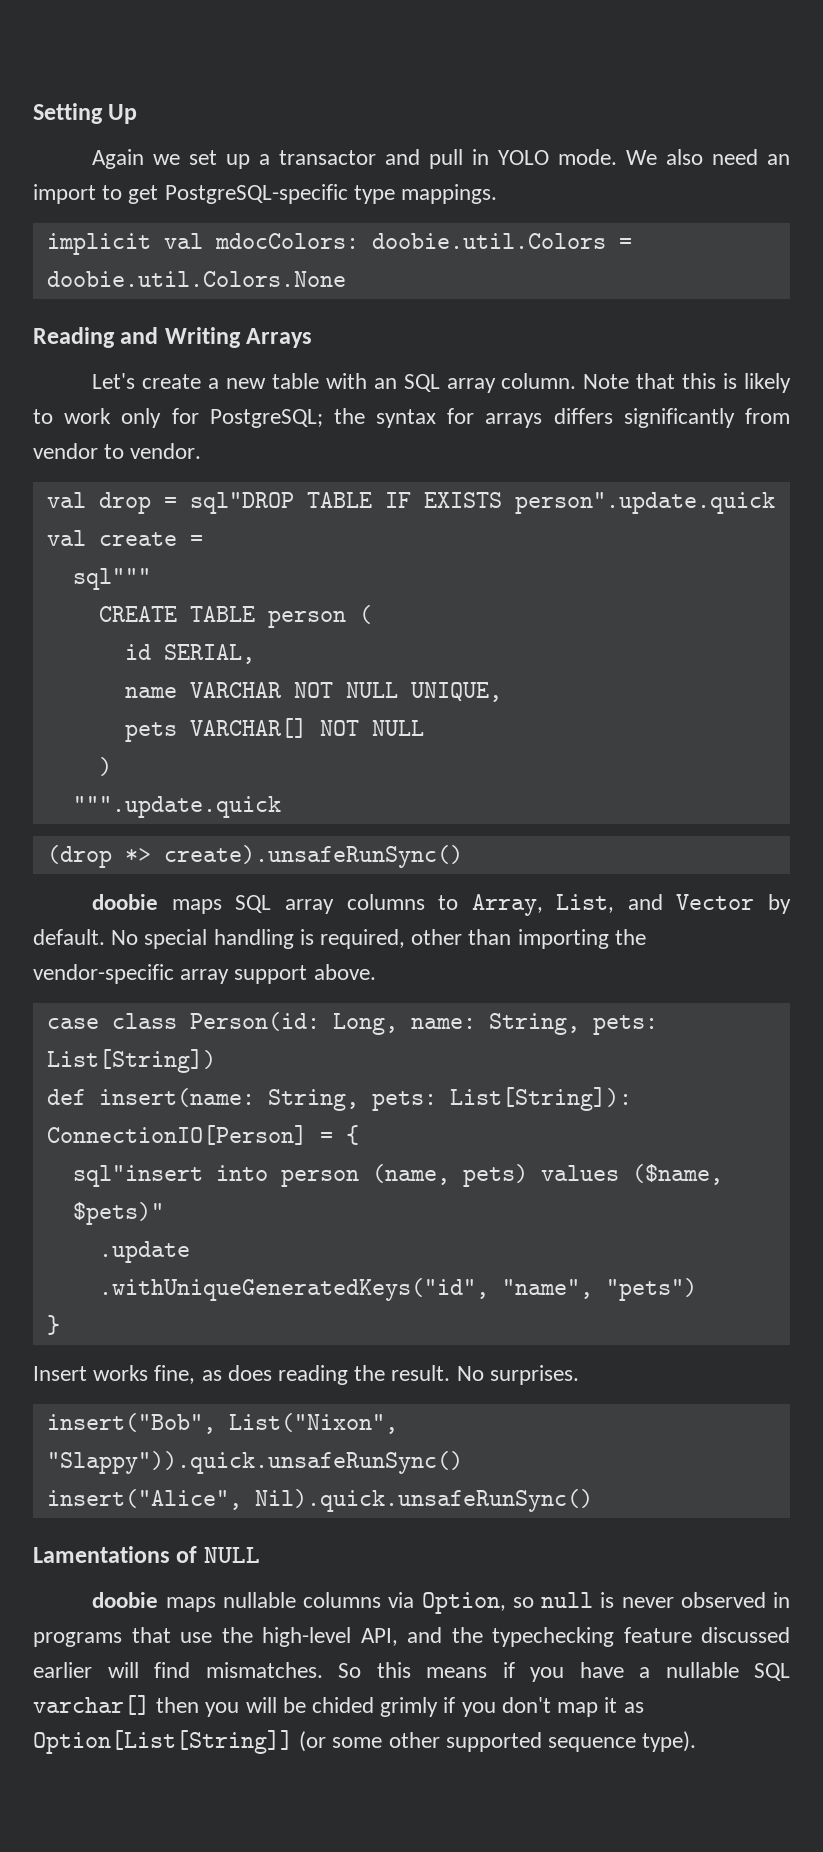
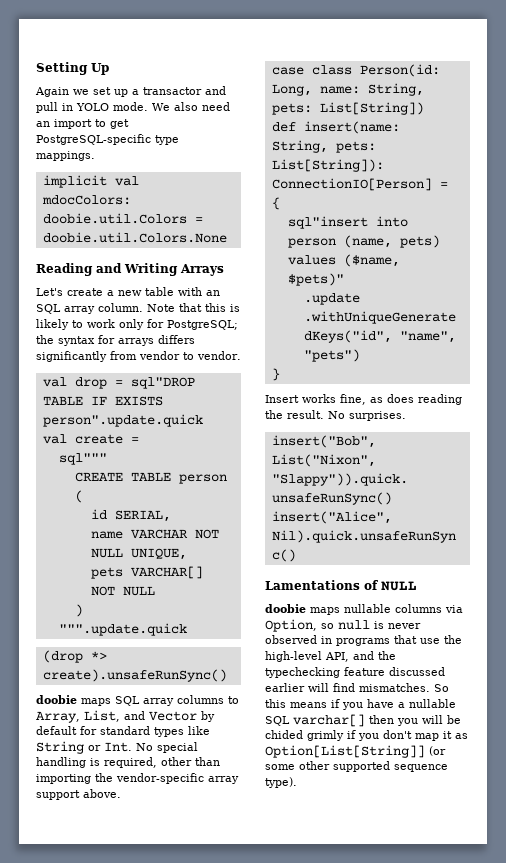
- doobie maps SQL array columns to Array, List, and Vector by default. No special handling is required, other than importing the vendor-specific array support above.
+ doobie maps SQL array columns to Array, List, and Vector by default for standard types like String or Int. No special handling is required, other than importing the vendor-specific array support above.

